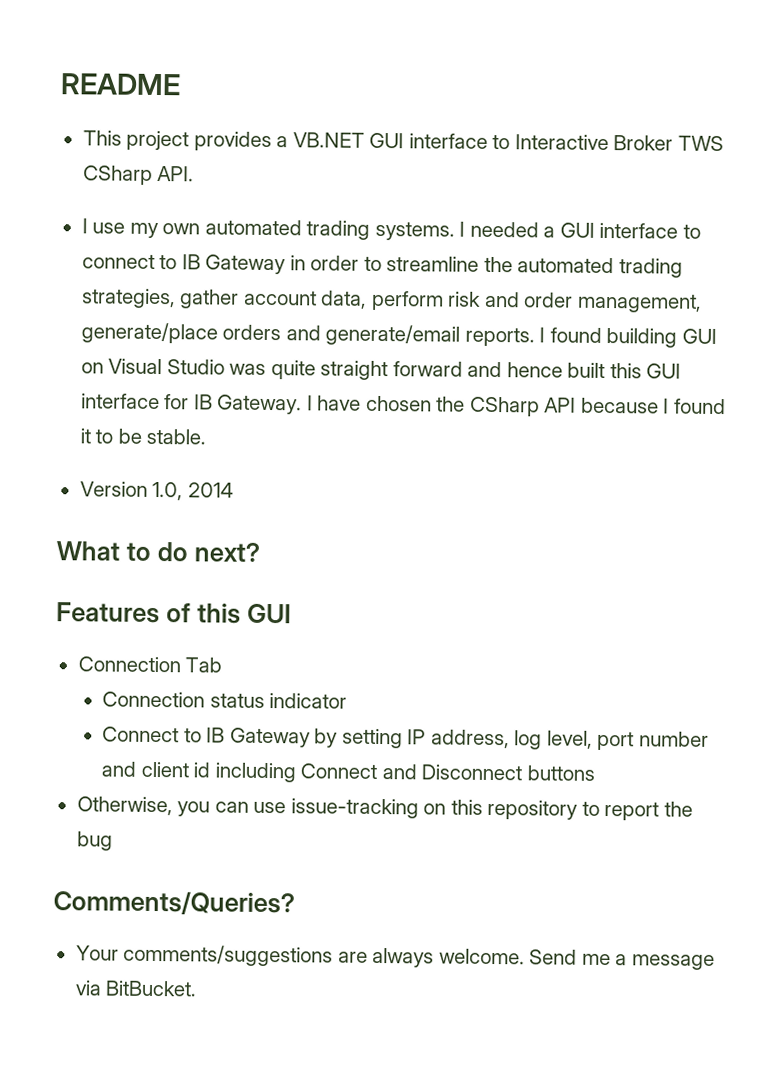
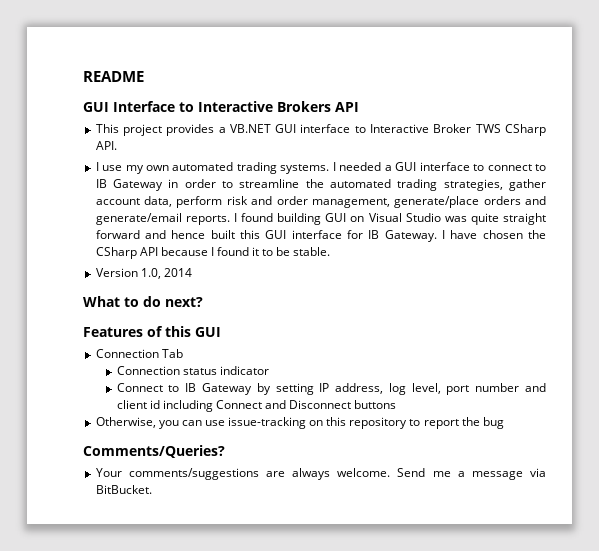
+ GUI Interface to Interactive Brokers API

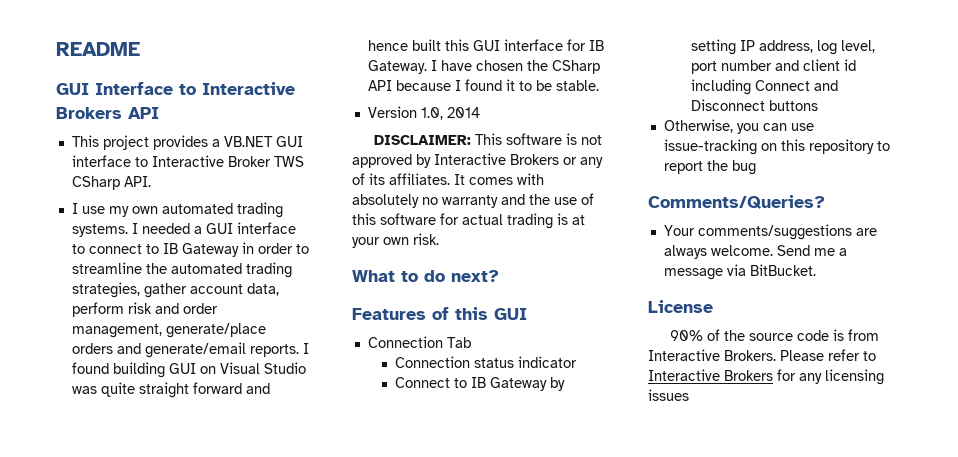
+ DISCLAIMER: This software is not approved by Interactive Brokers or any of its affiliates. It comes with absolutely no warranty and the use of this software for actual trading is at your own risk.
+ License
+ 90% of the source code is from Interactive Brokers. Please refer to Interactive Brokers for any licensing issues

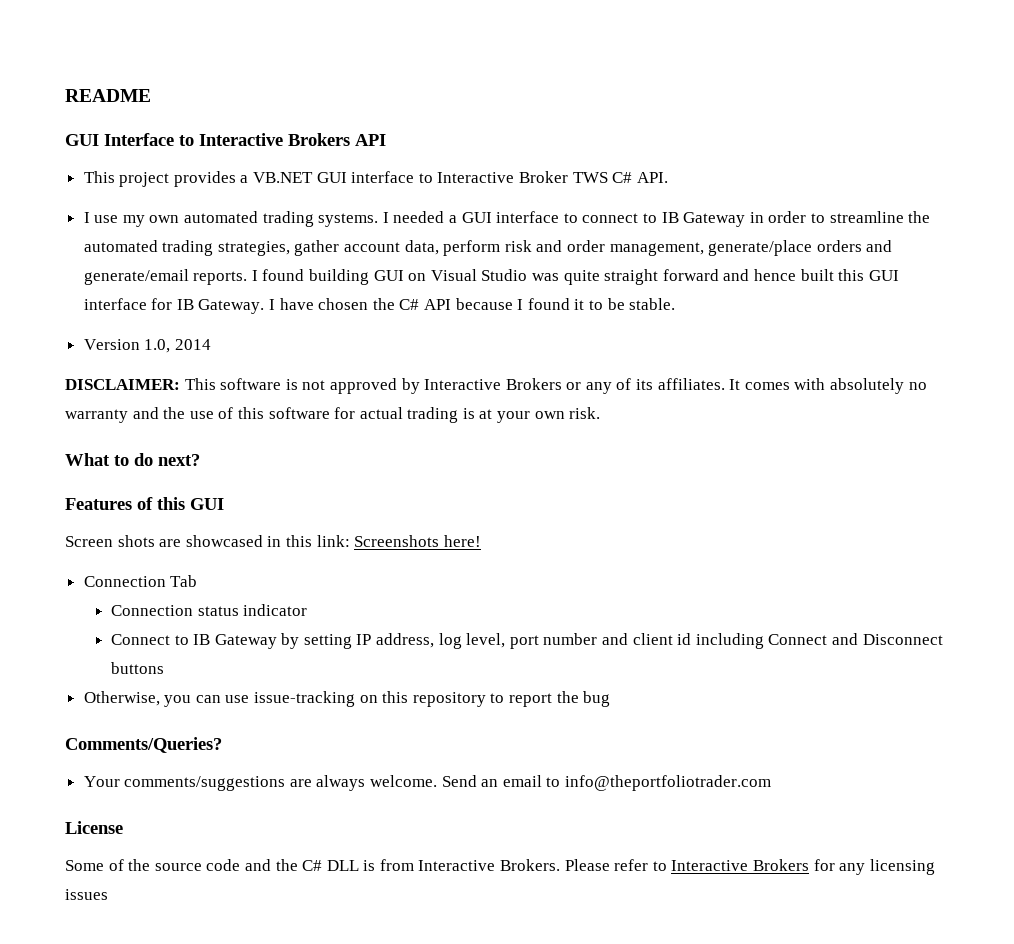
- This project provides a VB.NET GUI interface to Interactive Broker TWS CSharp API.
+ This project provides a VB.NET GUI interface to Interactive Broker TWS C# API.
- I have chosen the CSharp API because I found it to be stable.
+ I have chosen the C# API because I found it to be stable.
+ Screen shots are showcased in this link: Screenshots here!
- Send me a message via BitBucket.
+ Send an email to info@theportfoliotrader.com
- 90% of the source code is from Interactive Brokers.
+ Some of the source code and the C# DLL is from Interactive Brokers.

